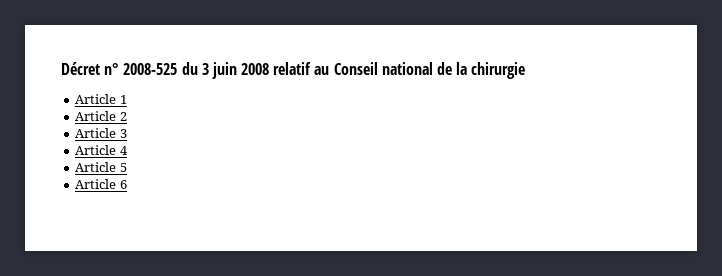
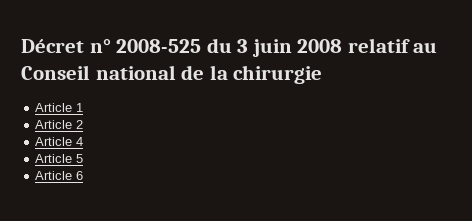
- Article 3

